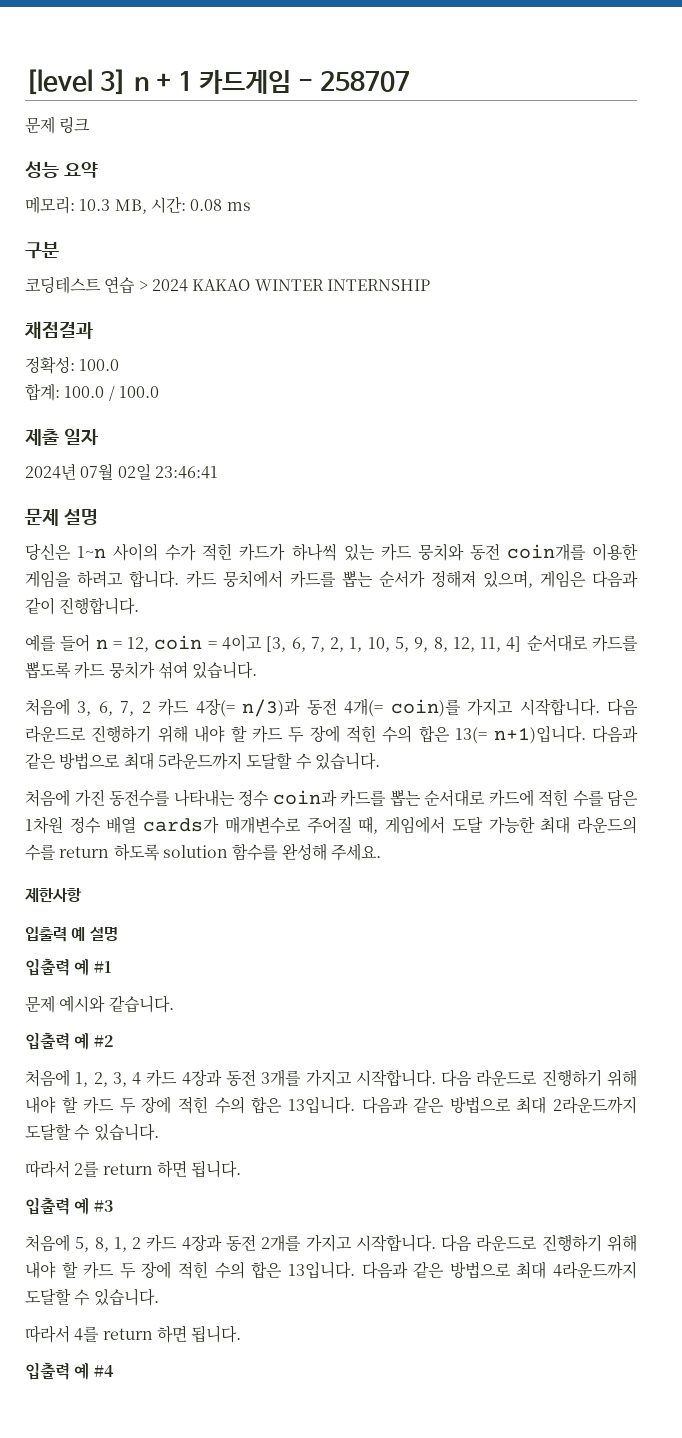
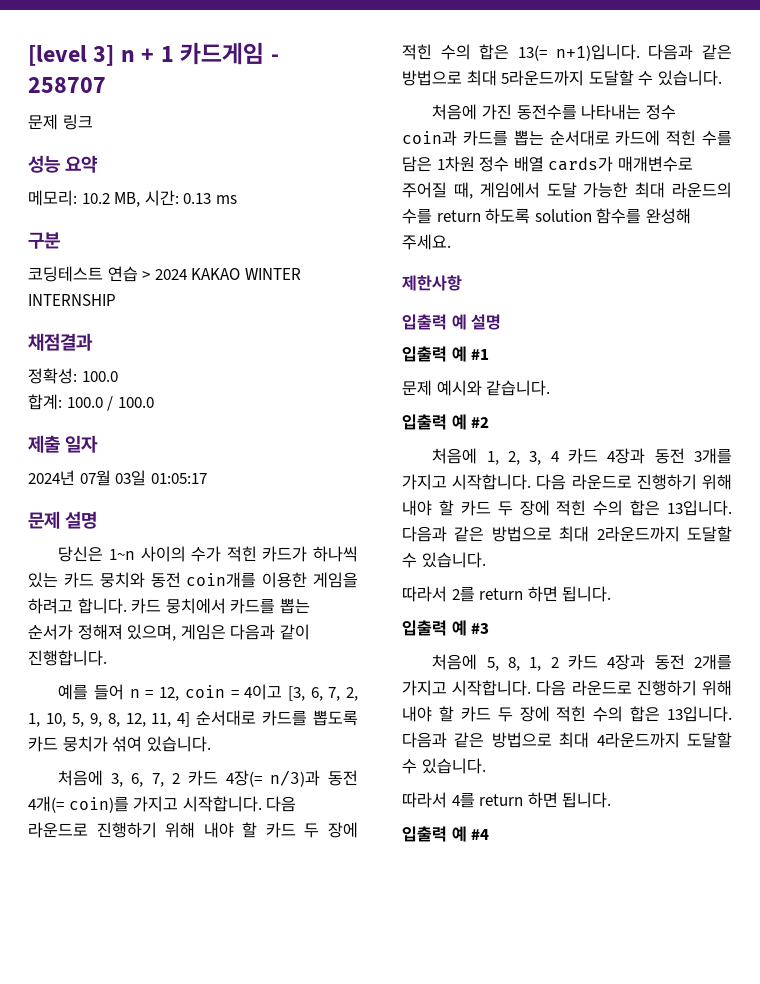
- 메모리: 10.3 MB, 시간: 0.08 ms
+ 메모리: 10.2 MB, 시간: 0.13 ms
- 2024년 07월 02일 23:46:41
+ 2024년 07월 03일 01:05:17

